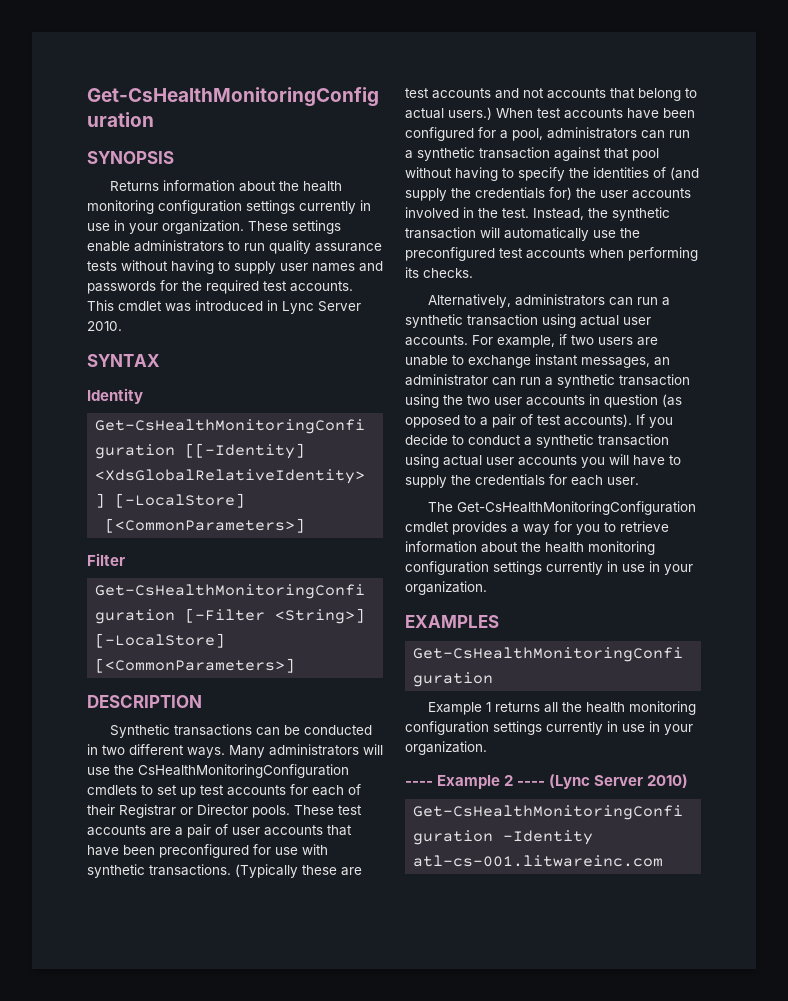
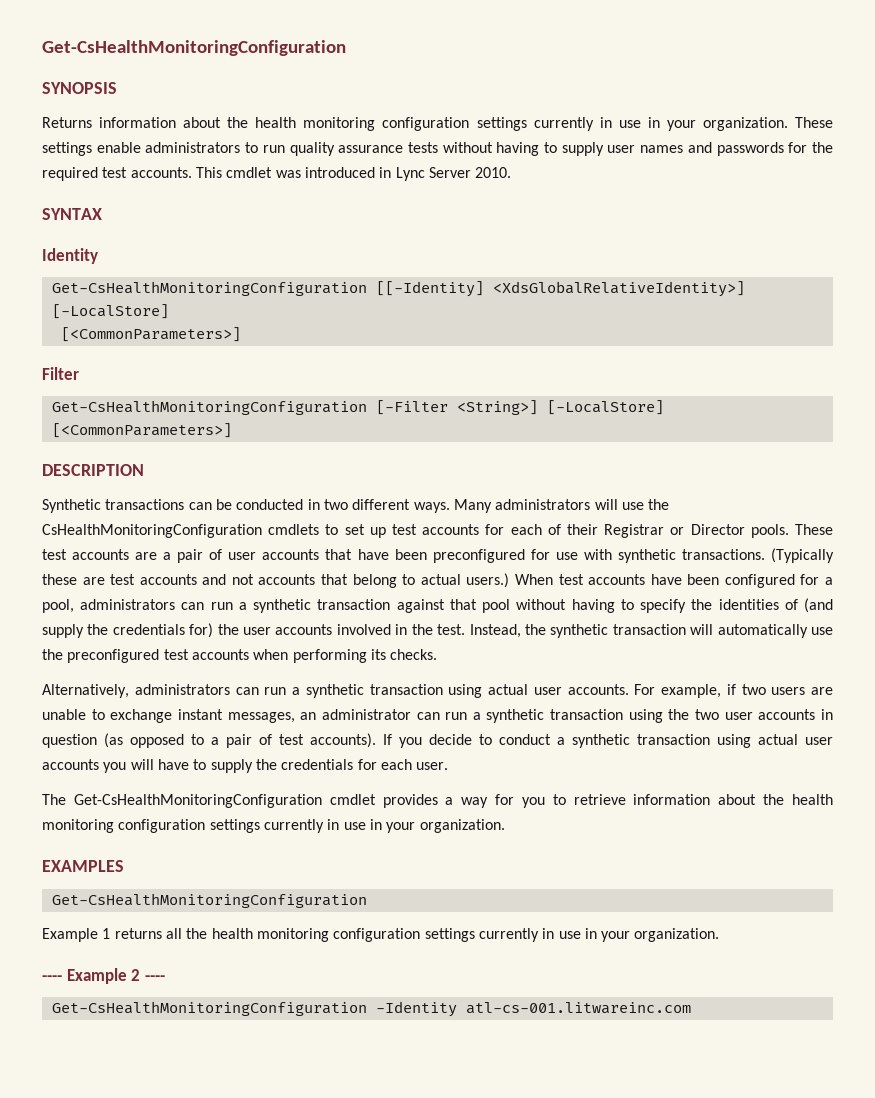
- ---- Example 2 ---- (Lync Server 2010)
+ ---- Example 2 ----

